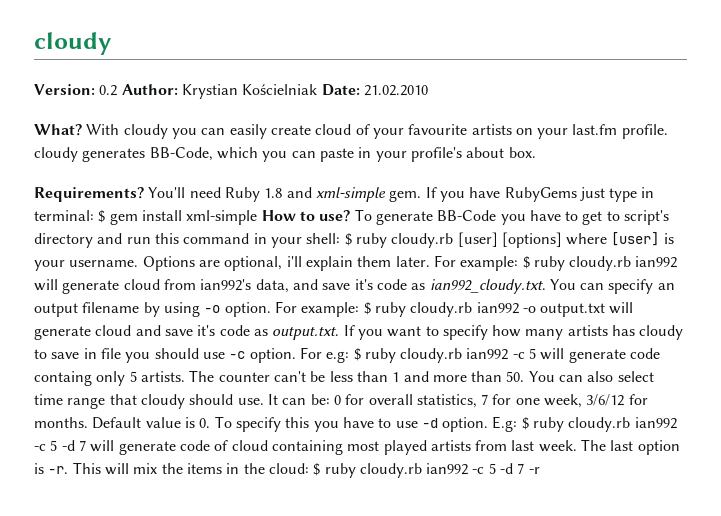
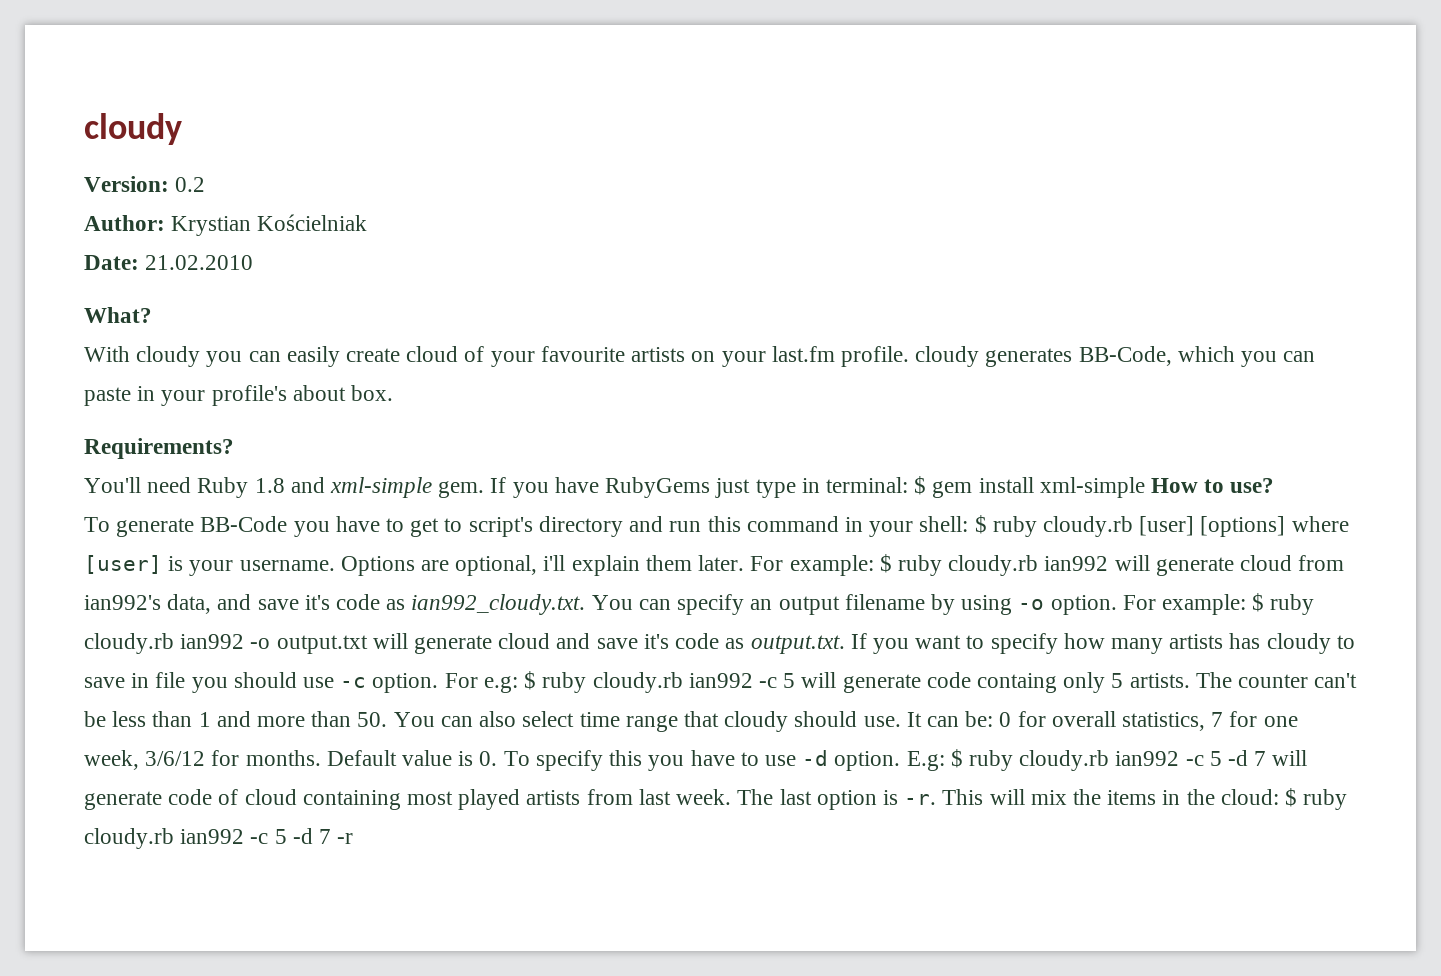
- Version: 0.2 Author: Krystian Kościelniak Date: 21.02.2010
+ Version: 0.2
+ Author: Krystian Kościelniak
+ Date: 21.02.2010
- What? With cloudy you can easily create cloud of your favourite artists on your last.fm profile. cloudy generates BB-Code, which you can paste in your profile's about box.
+ What?
+ With cloudy you can easily create cloud of your favourite artists on your last.fm profile. cloudy generates BB-Code, which you can paste in your profile's about box.
- Requirements? You'll need Ruby 1.8 and xml-simple gem.
+ Requirements?
+ You'll need Ruby 1.8 and xml-simple gem.
- If you have RubyGems just type in terminal: $ gem install xml-simple How to use? To generate BB-Code you have to get to script's directory and run this command in your shell: $ ruby cloudy.rb [user] [options] where [user] is your username.
+ If you have RubyGems just type in terminal: $ gem install xml-simple How to use?
+ To generate BB-Code you have to get to script's directory and run this command in your shell: $ ruby cloudy.rb [user] [options] where [user] is your username.

